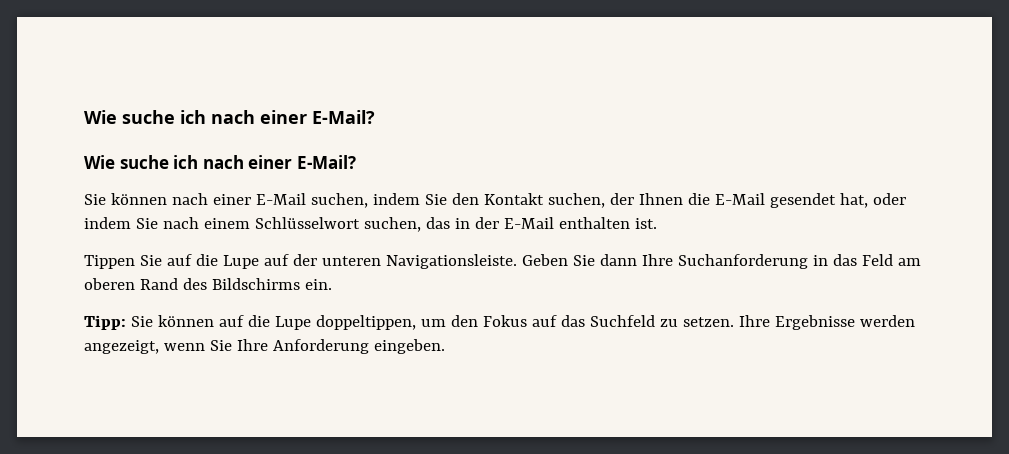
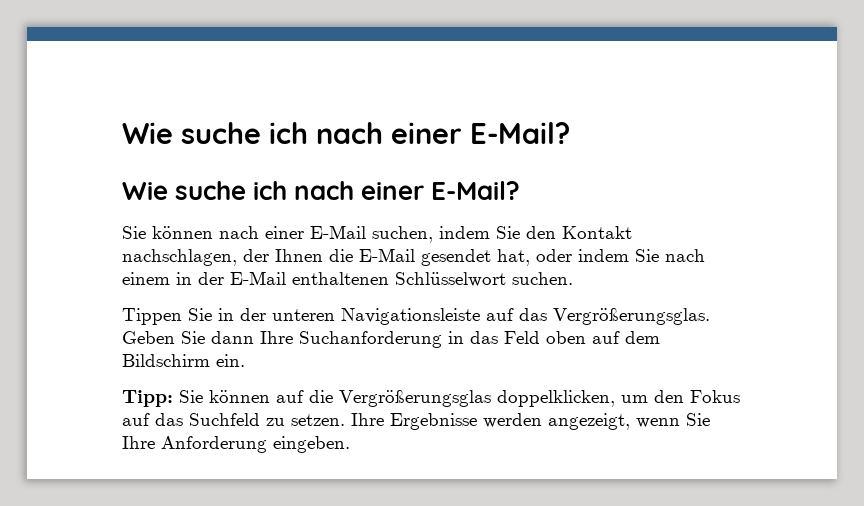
- Sie können nach einer E-Mail suchen, indem Sie den Kontakt suchen, der Ihnen die E-Mail gesendet hat, oder indem Sie nach einem Schlüsselwort suchen, das in der E-Mail enthalten ist.
- Tippen Sie auf die Lupe auf der unteren Navigationsleiste.
+ Sie können nach einer E-Mail suchen, indem Sie den Kontakt nachschlagen, der Ihnen die E-Mail gesendet hat, oder indem Sie nach einem in der E-Mail enthaltenen Schlüsselwort suchen.
+ Tippen Sie in der unteren Navigationsleiste auf das Vergrößerungsglas.
- Geben Sie dann Ihre Suchanforderung in das Feld am oberen Rand des Bildschirms ein.
+ Geben Sie dann Ihre Suchanforderung in das Feld oben auf dem Bildschirm ein.
- Tipp: Sie können auf die Lupe doppeltippen, um den Fokus auf das Suchfeld zu setzen.
+ Tipp: Sie können auf die Vergrößerungsglas doppelklicken, um den Fokus auf das Suchfeld zu setzen.

